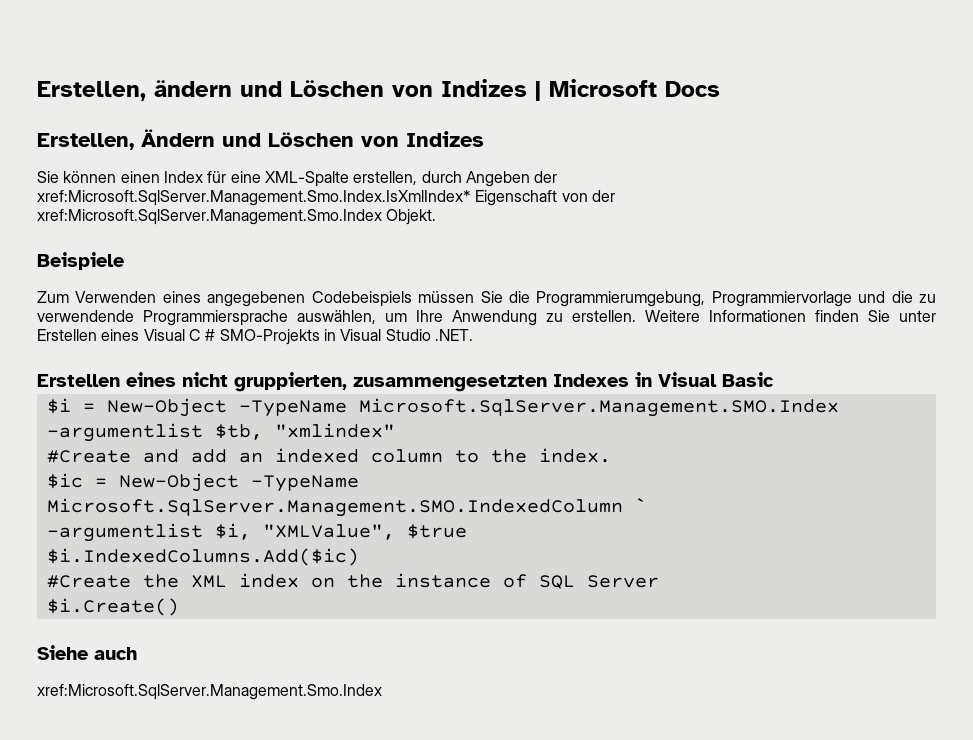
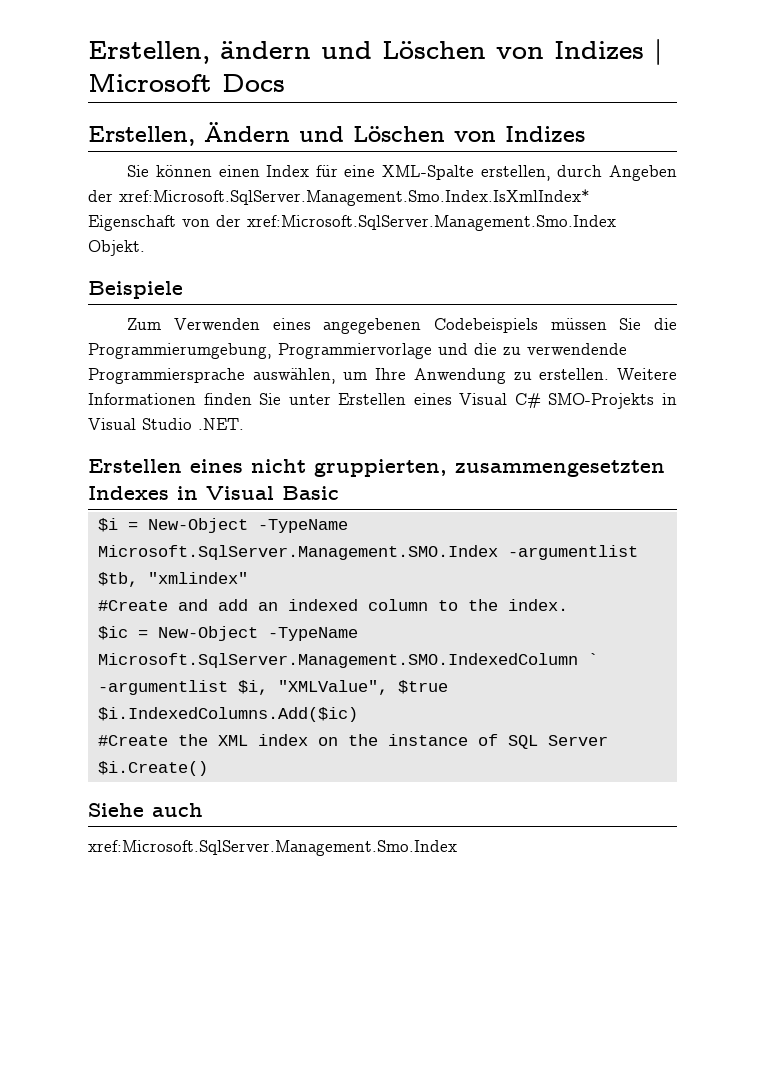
- Weitere Informationen finden Sie unter Erstellen eines Visual C # SMO-Projekts in Visual Studio .NET.
+ Weitere Informationen finden Sie unter Erstellen eines Visual C# SMO-Projekts in Visual Studio .NET.

